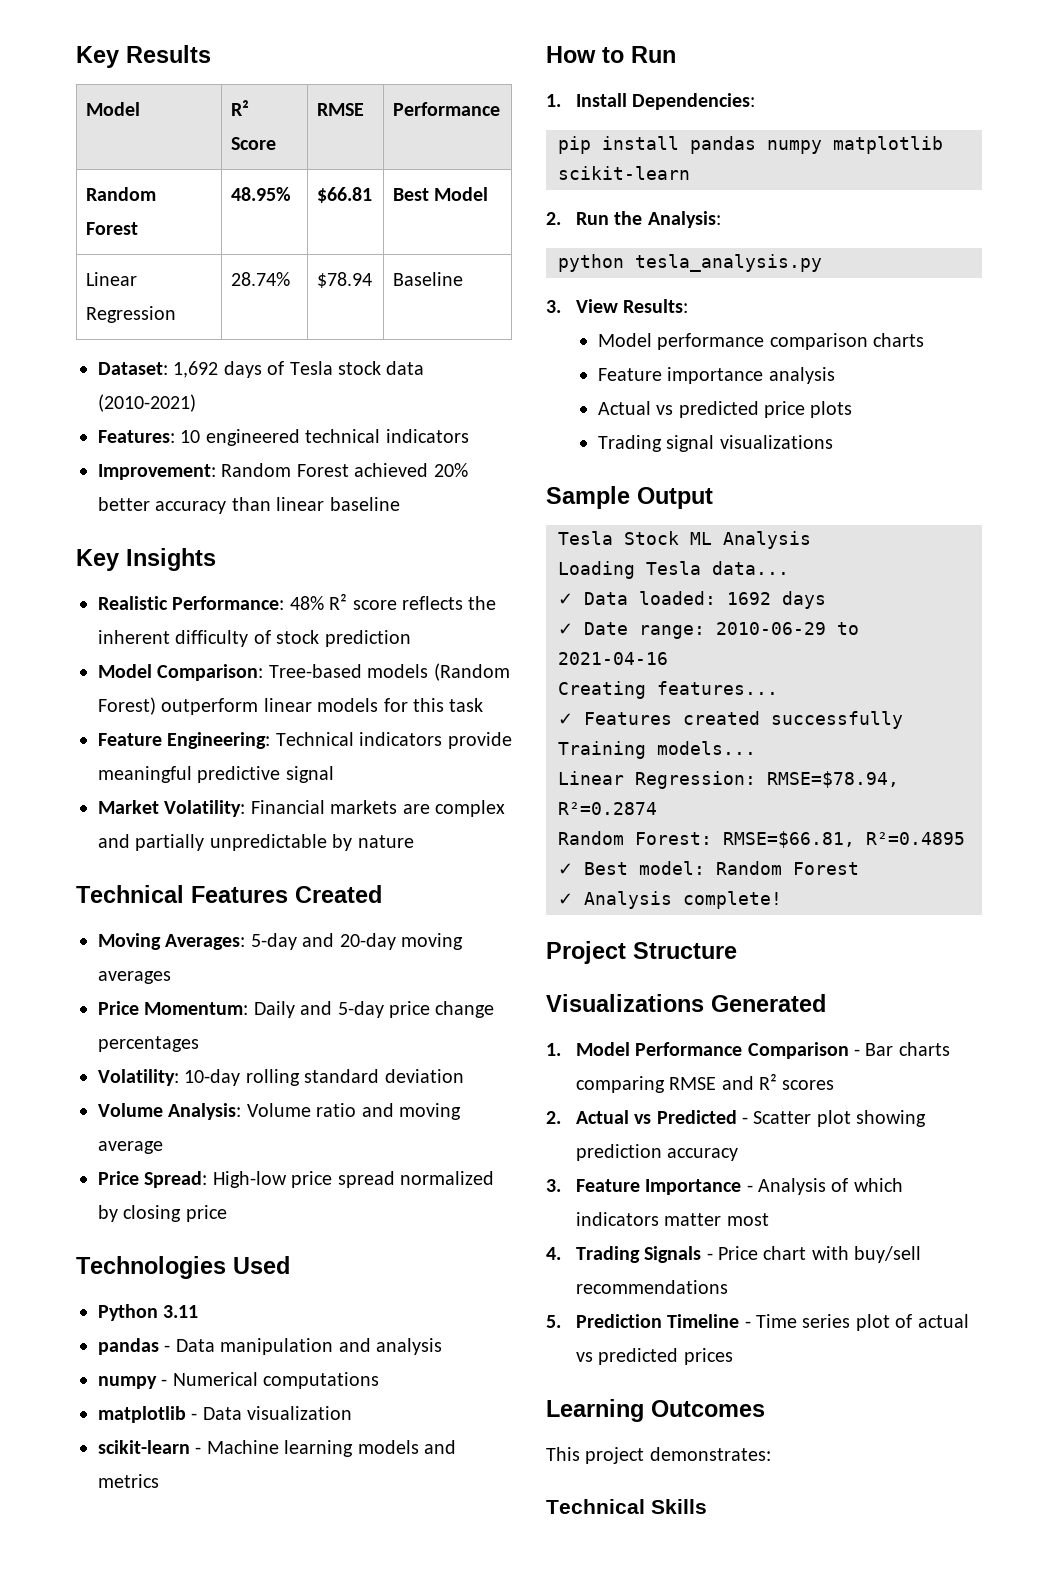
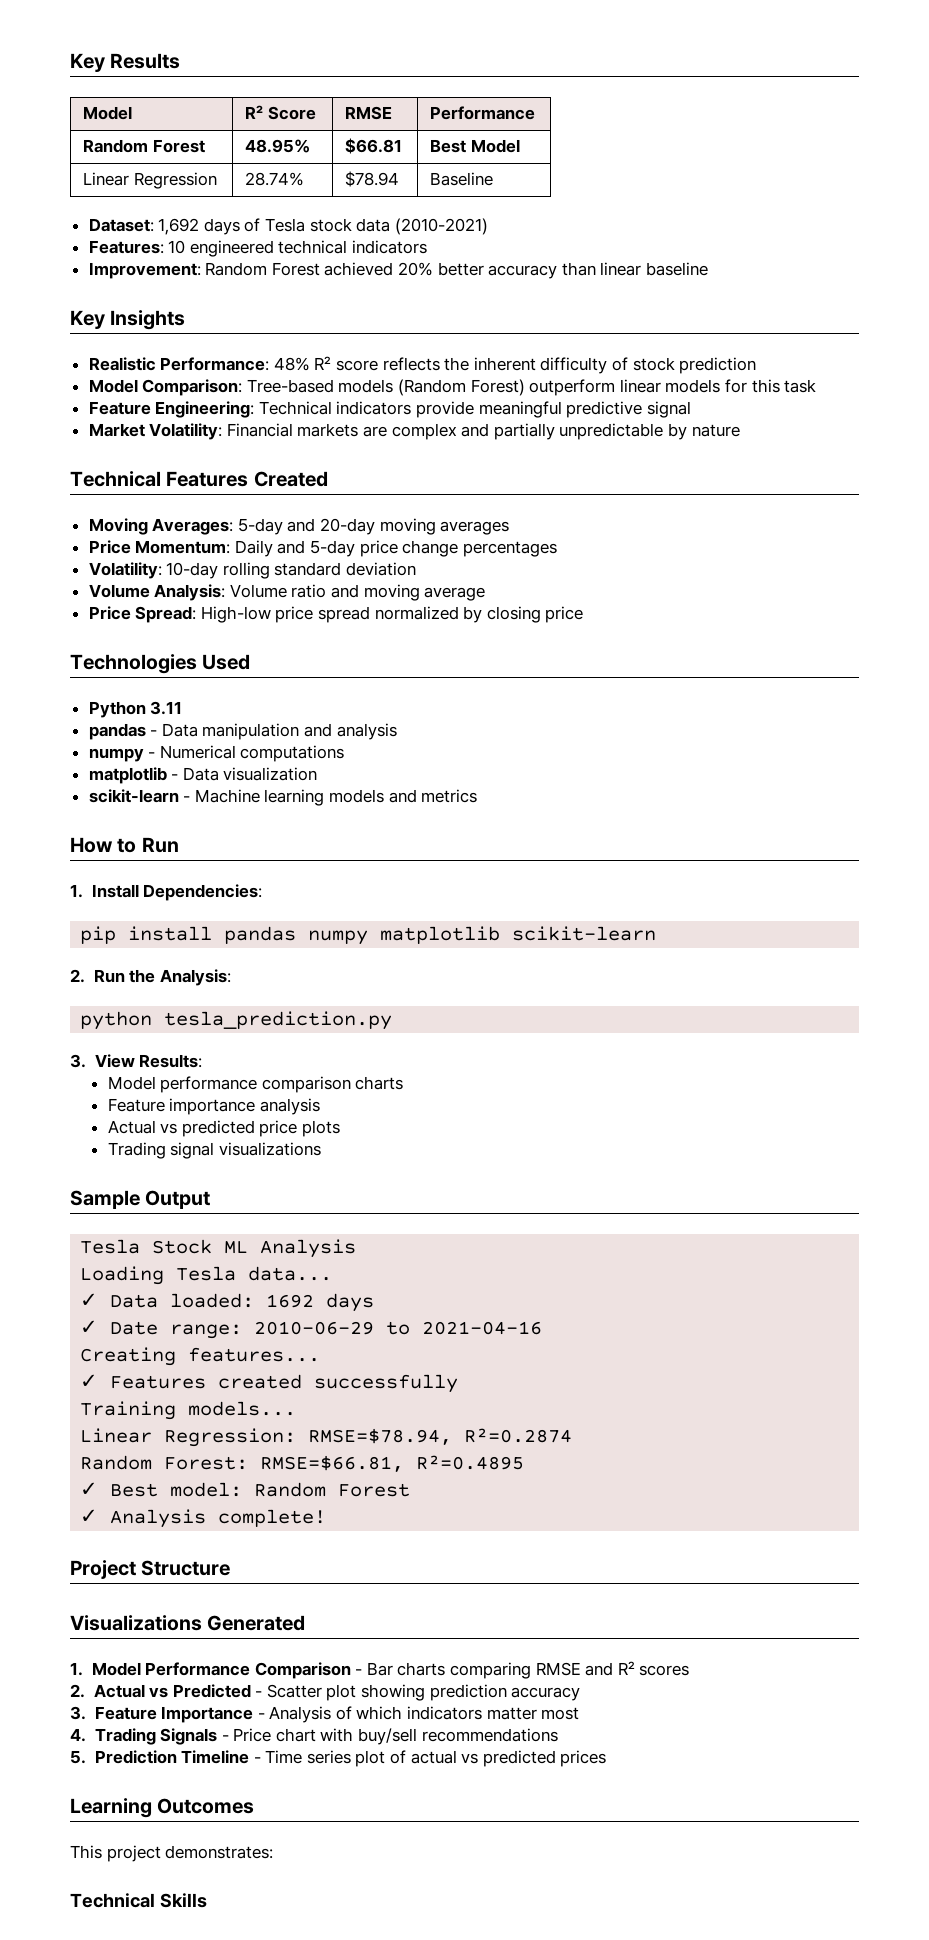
- python tesla_analysis.py
+ python tesla_prediction.py

